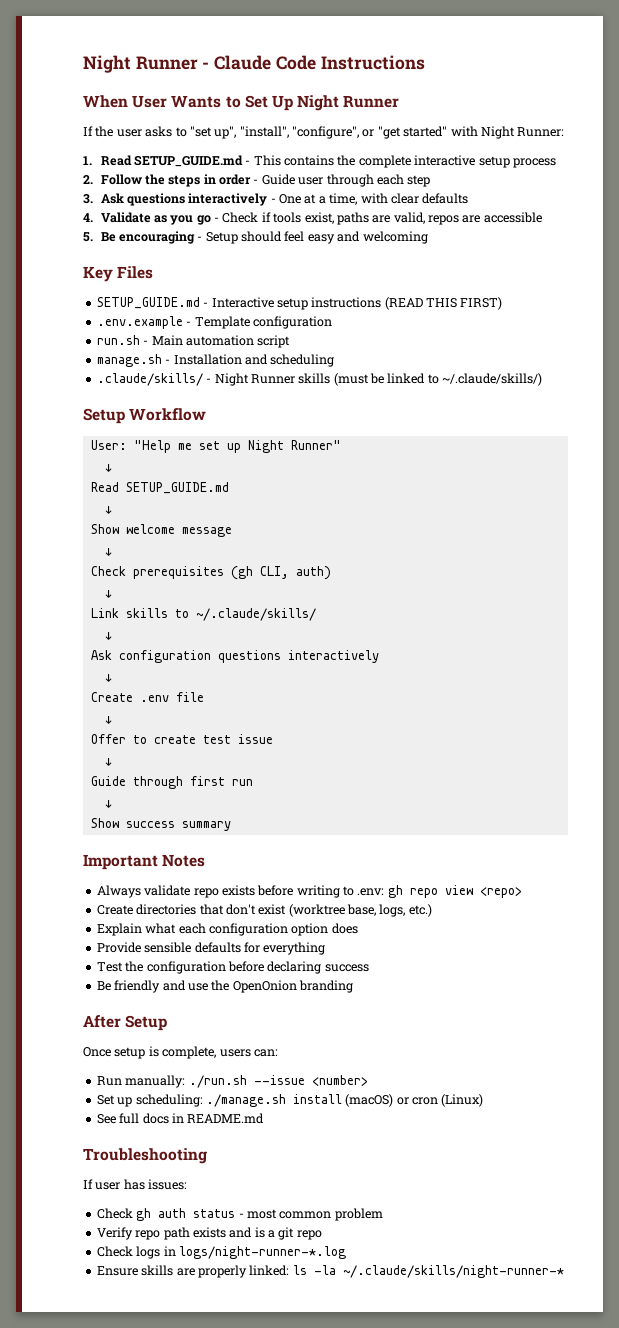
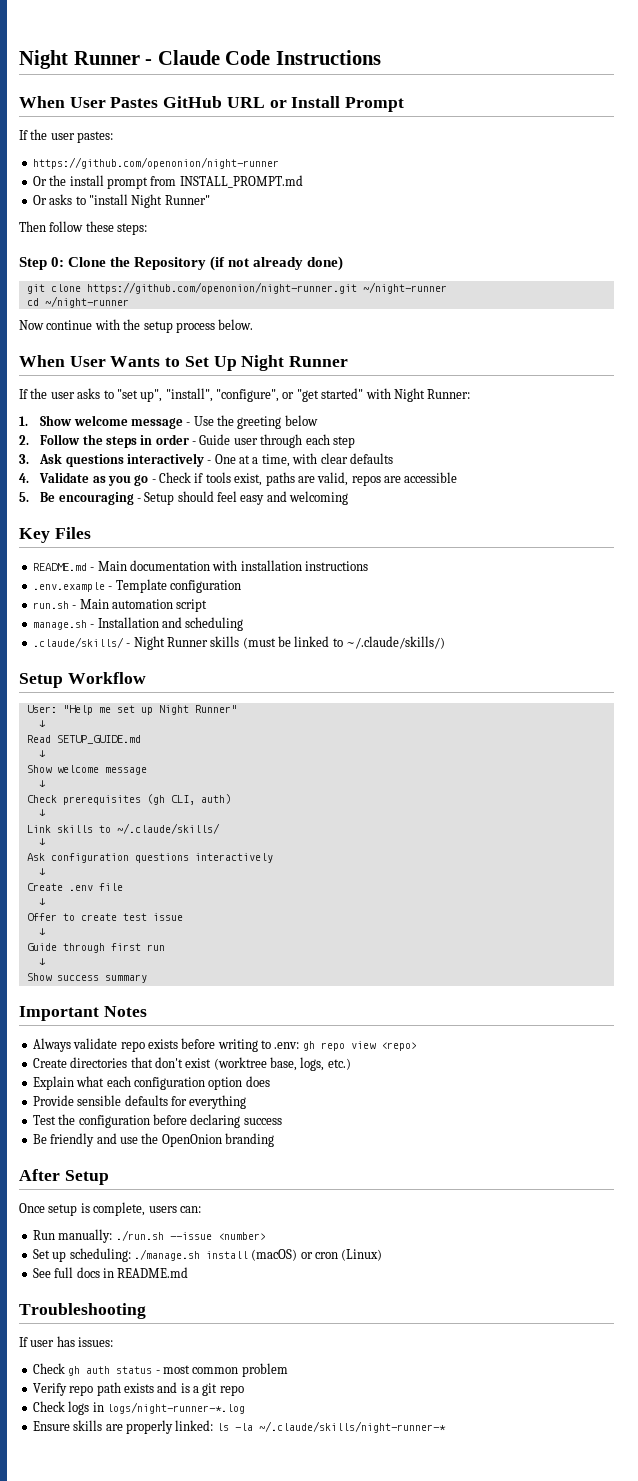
+ When User Pastes GitHub URL or Install Prompt
+ If the user pastes:
+ https://github.com/openonion/night-runner
+ Or the install prompt from INSTALL_PROMPT.md
+ Or asks to "install Night Runner"
+ Then follow these steps:
+ Step 0: Clone the Repository (if not already done)
+ git clone https://github.com/openonion/night-runner.git ~/night-runner
+ cd ~/night-runner
+ Now continue with the setup process below.
- 1. Read SETUP_GUIDE.md - This contains the complete interactive setup process
+ 1. Show welcome message - Use the greeting below
- SETUP_GUIDE.md - Interactive setup instructions (READ THIS FIRST)
+ README.md - Main documentation with installation instructions

